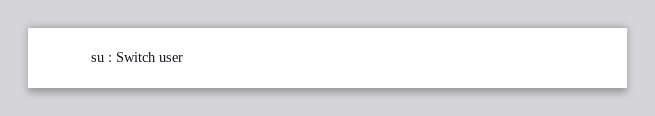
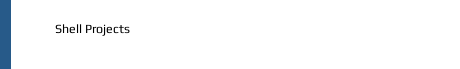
- su : Switch user
+ Shell Projects

